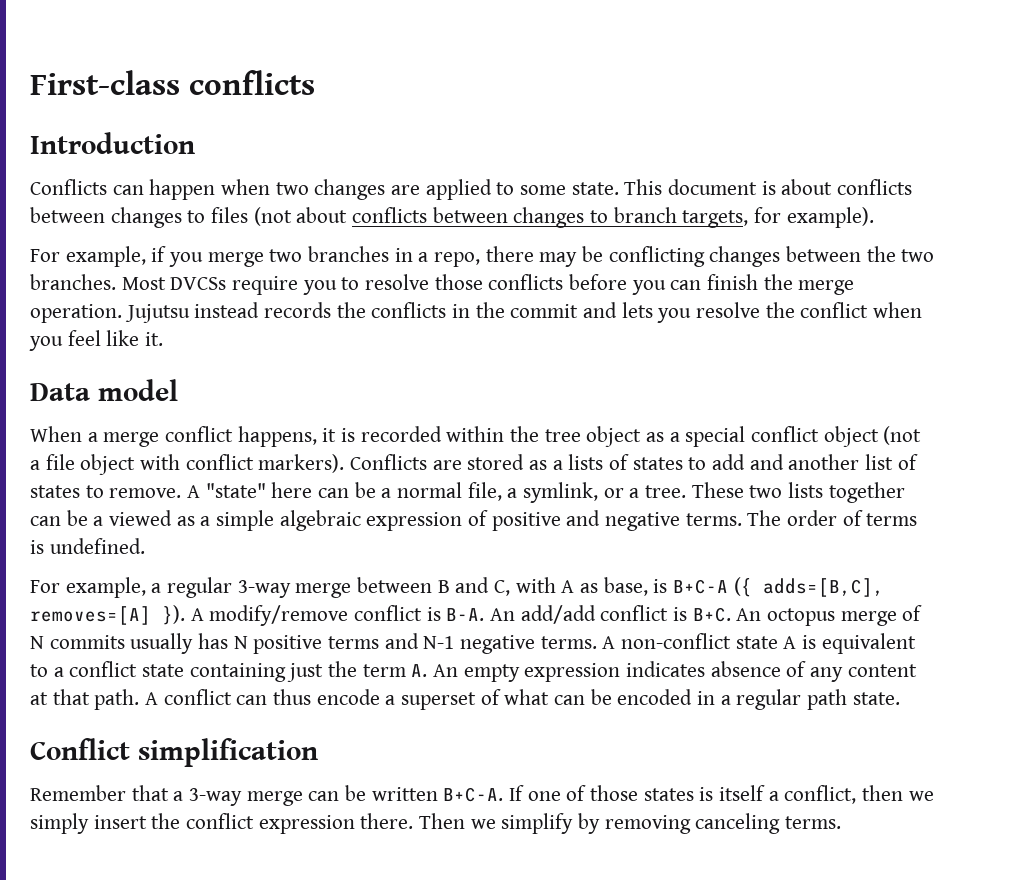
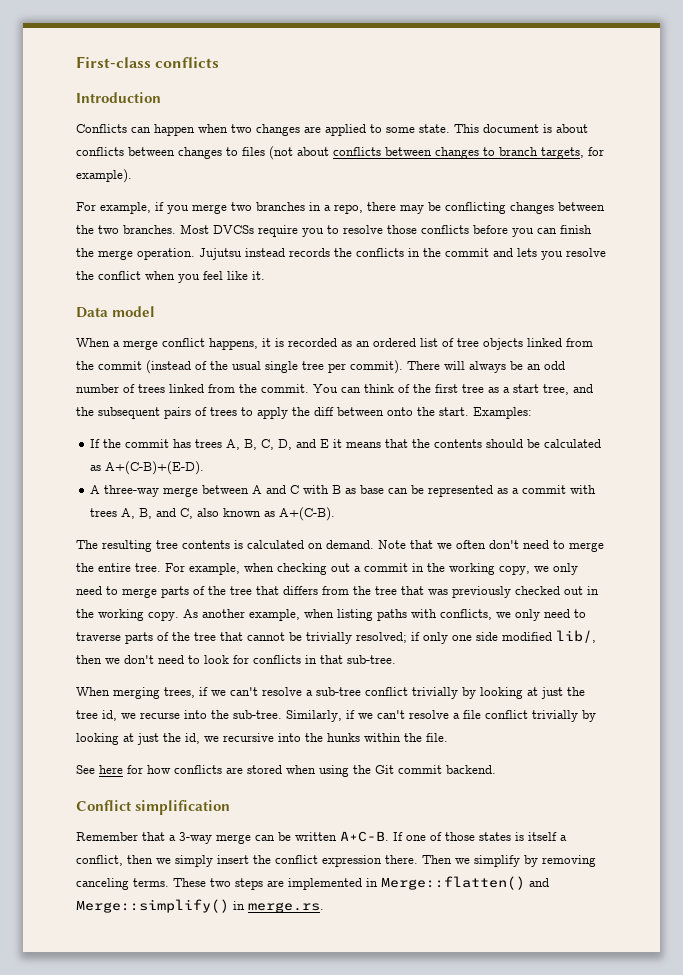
- When a merge conflict happens, it is recorded within the tree object as a special conflict object (not a file object with conflict markers). Conflicts are stored as a lists of states to add and another list of states to remove. A "state" here can be a normal file, a symlink, or a tree. These two lists together can be a viewed as a simple algebraic expression of positive and negative terms. The order of terms is undefined.
- For example, a regular 3-way merge between B and C, with A as base, is B+C-A ({ adds=[B,C], removes=[A] }). A modify/remove conflict is B-A. An add/add conflict is B+C. An octopus merge of N commits usually has N positive terms and N-1 negative terms. A non-conflict state A is equivalent to a conflict state containing just the term A. An empty expression indicates absence of any content at that path. A conflict can thus encode a superset of what can be encoded in a regular path state.
+ When a merge conflict happens, it is recorded as an ordered list of tree objects linked from the commit (instead of the usual single tree per commit). There will always be an odd number of trees linked from the commit. You can think of the first tree as a start tree, and the subsequent pairs of trees to apply the diff between onto the start. Examples:
+ If the commit has trees A, B, C, D, and E it means that the contents should be calculated as A+(C-B)+(E-D).
+ A three-way merge between A and C with B as base can be represented as a commit with trees A, B, and C, also known as A+(C-B).
+ The resulting tree contents is calculated on demand. Note that we often don't need to merge the entire tree. For example, when checking out a commit in the working copy, we only need to merge parts of the tree that differs from the tree that was previously checked out in the working copy. As another example, when listing paths with conflicts, we only need to traverse parts of the tree that cannot be trivially resolved; if only one side modified lib/, then we don't need to look for conflicts in that sub-tree.
+ When merging trees, if we can't resolve a sub-tree conflict trivially by looking at just the tree id, we recurse into the sub-tree. Similarly, if we can't resolve a file conflict trivially by looking at just the id, we recursive into the hunks within the file.
+ See here for how conflicts are stored when using the Git commit backend.
- Remember that a 3-way merge can be written B+C-A.
+ Remember that a 3-way merge can be written A+C-B.
+ These two steps are implemented in Merge::flatten() and Merge::simplify() in merge.rs.

